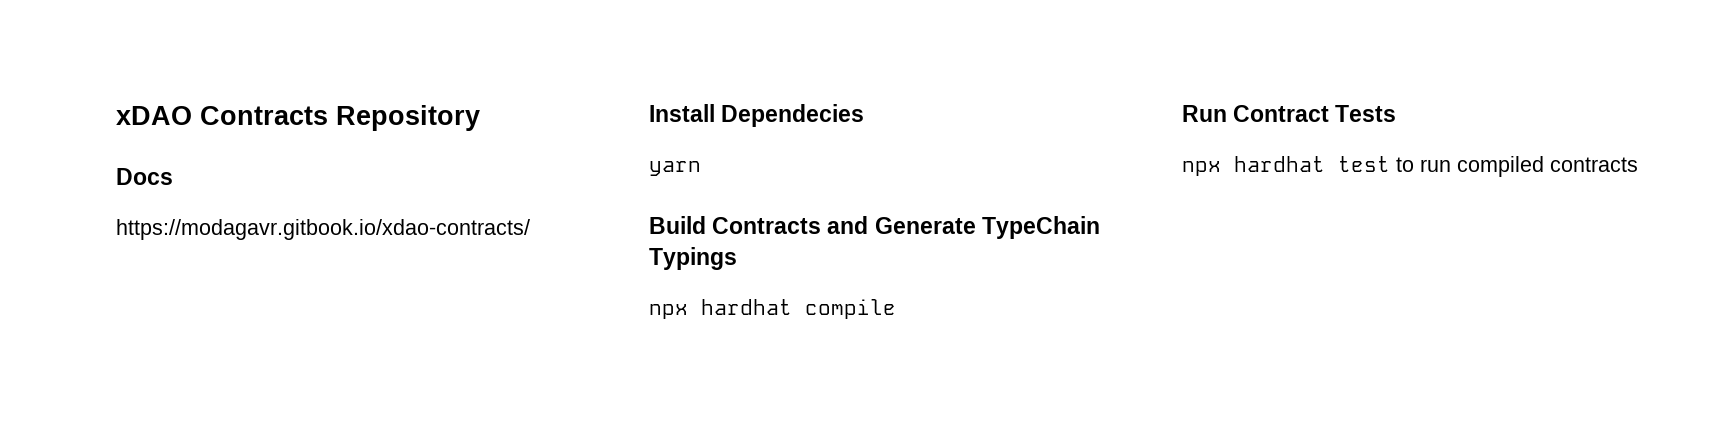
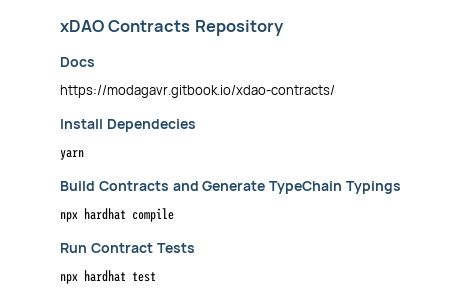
- npx hardhat test to run compiled contracts
+ npx hardhat test

